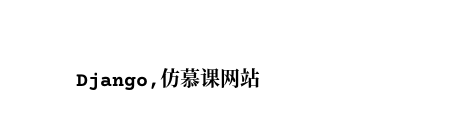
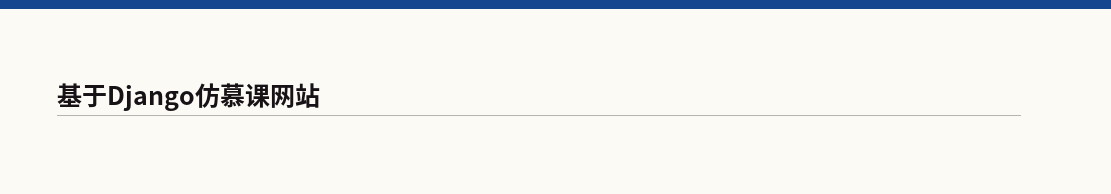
- Django,仿慕课网站
+ 基于Django仿慕课网站

